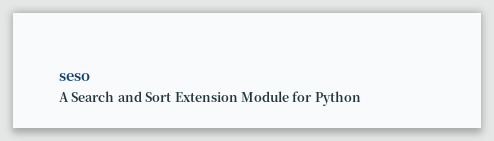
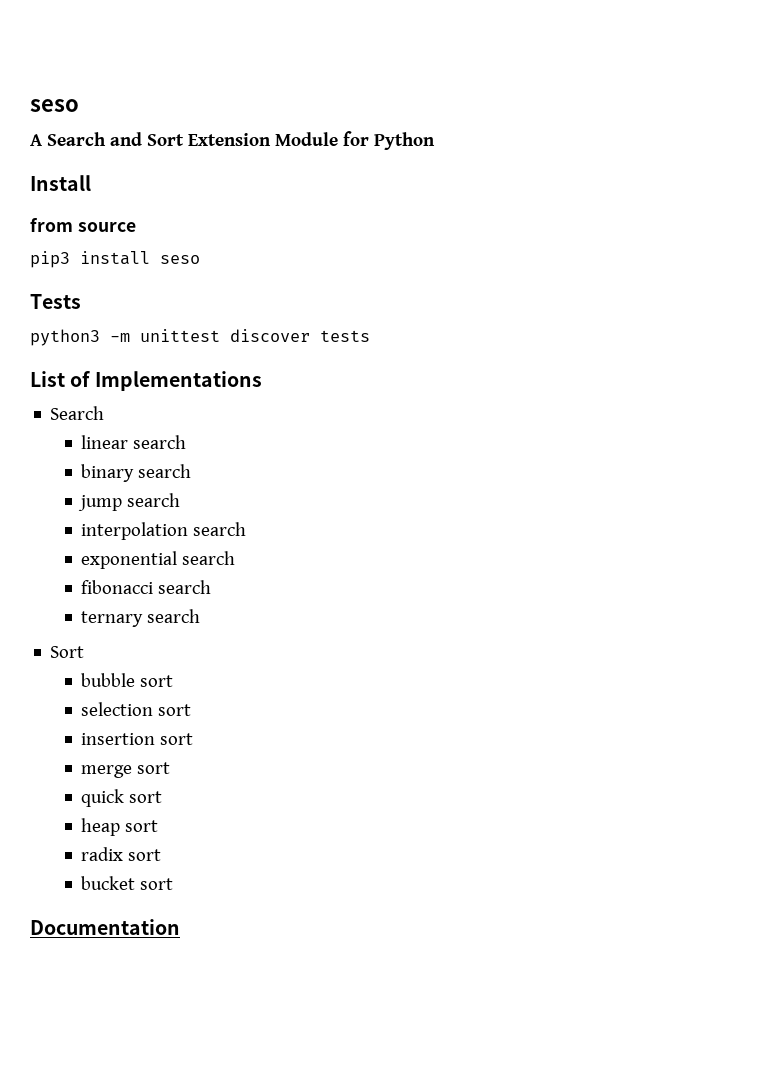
+ Install
+ from source
+ pip3 install seso
+ Tests
+ python3 -m unittest discover tests
+ List of Implementations
+ Search
+ linear search
+ binary search
+ jump search
+ interpolation search
+ exponential search
+ fibonacci search
+ ternary search
+ Sort
+ bubble sort
+ selection sort
+ insertion sort
+ merge sort
+ quick sort
+ heap sort
+ radix sort
+ bucket sort
+ Documentation

